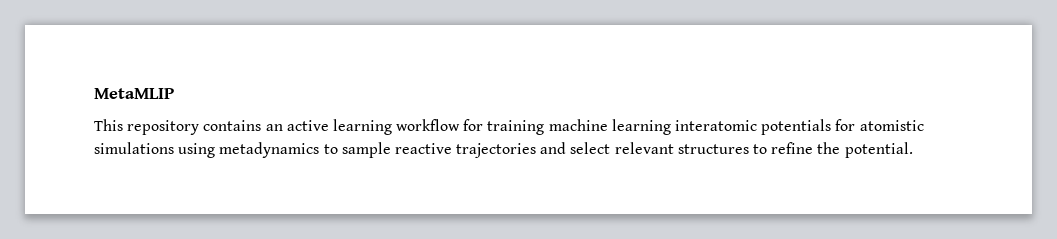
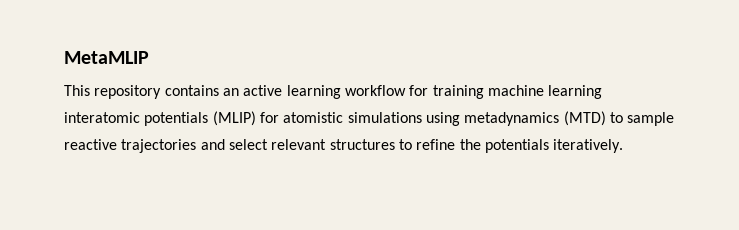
- This repository contains an active learning workflow for training machine learning interatomic potentials for atomistic simulations using metadynamics to sample reactive trajectories and select relevant structures to refine the potential.
+ This repository contains an active learning workflow for training machine learning interatomic potentials (MLIP) for atomistic simulations using metadynamics (MTD) to sample reactive trajectories and select relevant structures to refine the potentials iteratively.

